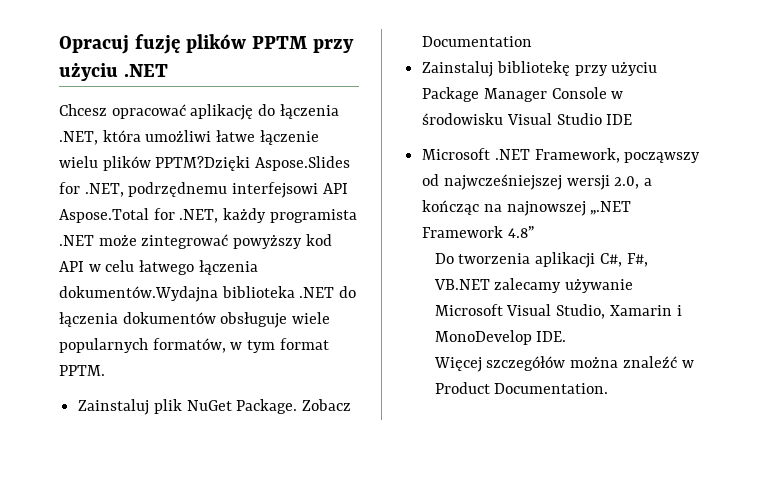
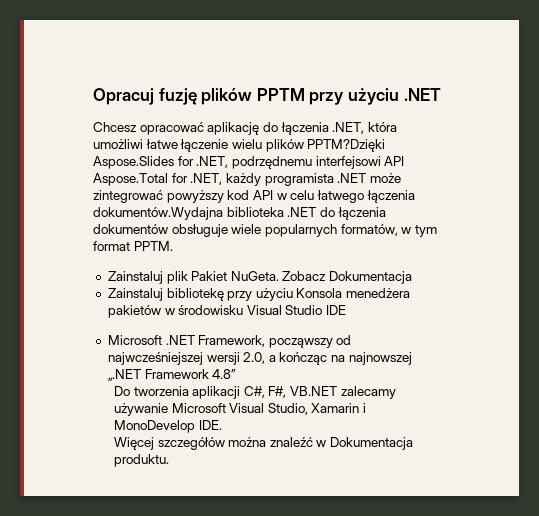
- Zainstaluj plik NuGet Package. Zobacz Documentation
+ Zainstaluj plik Pakiet NuGeta. Zobacz Dokumentacja
- Zainstaluj bibliotekę przy użyciu Package Manager Console w środowisku Visual Studio IDE
+ Zainstaluj bibliotekę przy użyciu Konsola menedżera pakietów w środowisku Visual Studio IDE
- Więcej szczegółów można znaleźć w Product Documentation.
+ Więcej szczegółów można znaleźć w Dokumentacja produktu.

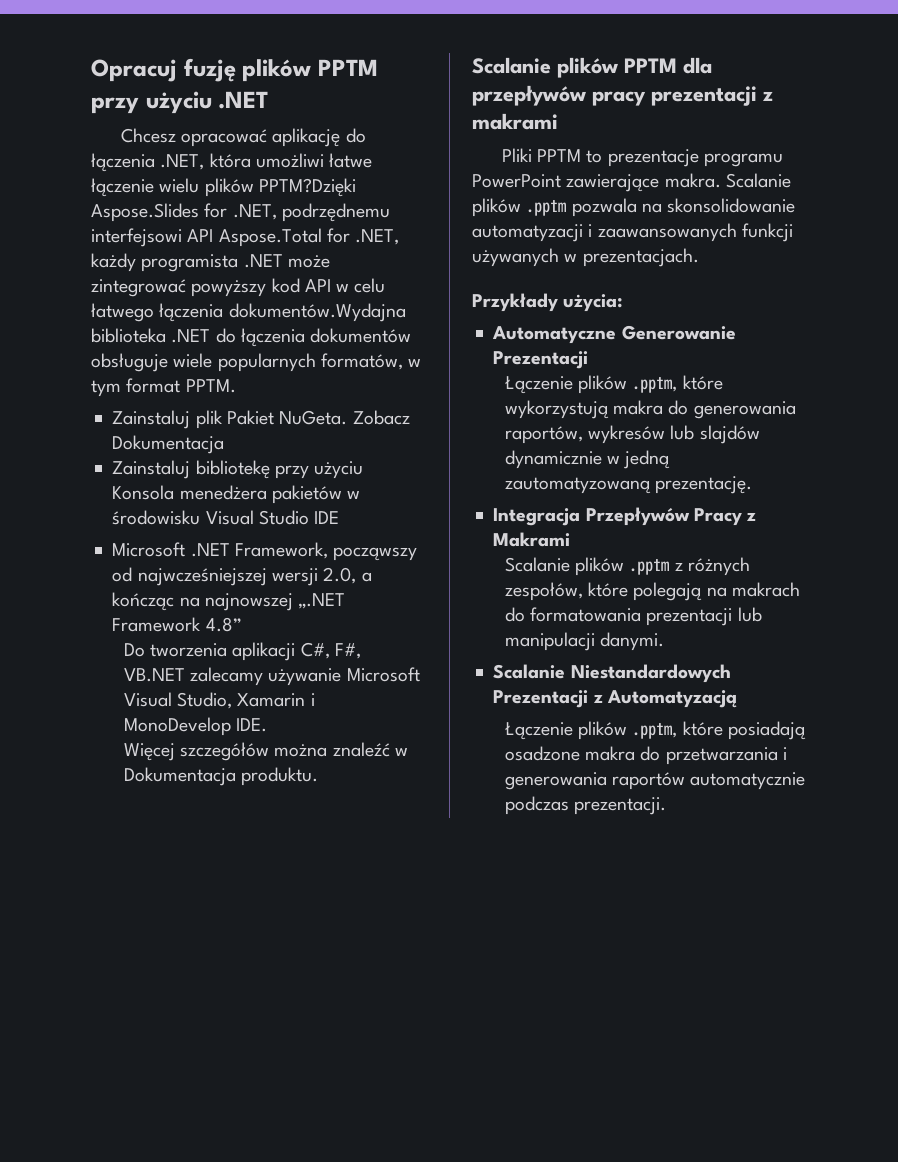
+ Scalanie plików PPTM dla przepływów pracy prezentacji z makrami
+ Pliki PPTM to prezentacje programu PowerPoint zawierające makra. Scalanie plików .pptm pozwala na skonsolidowanie automatyzacji i zaawansowanych funkcji używanych w prezentacjach.
+ Przykłady użycia:
+ Automatyczne Generowanie Prezentacji
+ Łączenie plików .pptm, które wykorzystują makra do generowania raportów, wykresów lub slajdów dynamicznie w jedną zautomatyzowaną prezentację.
+ Integracja Przepływów Pracy z Makrami
+ Scalanie plików .pptm z różnych zespołów, które polegają na makrach do formatowania prezentacji lub manipulacji danymi.
+ Scalanie Niestandardowych Prezentacji z Automatyzacją
+ Łączenie plików .pptm, które posiadają osadzone makra do przetwarzania i generowania raportów automatycznie podczas prezentacji.

